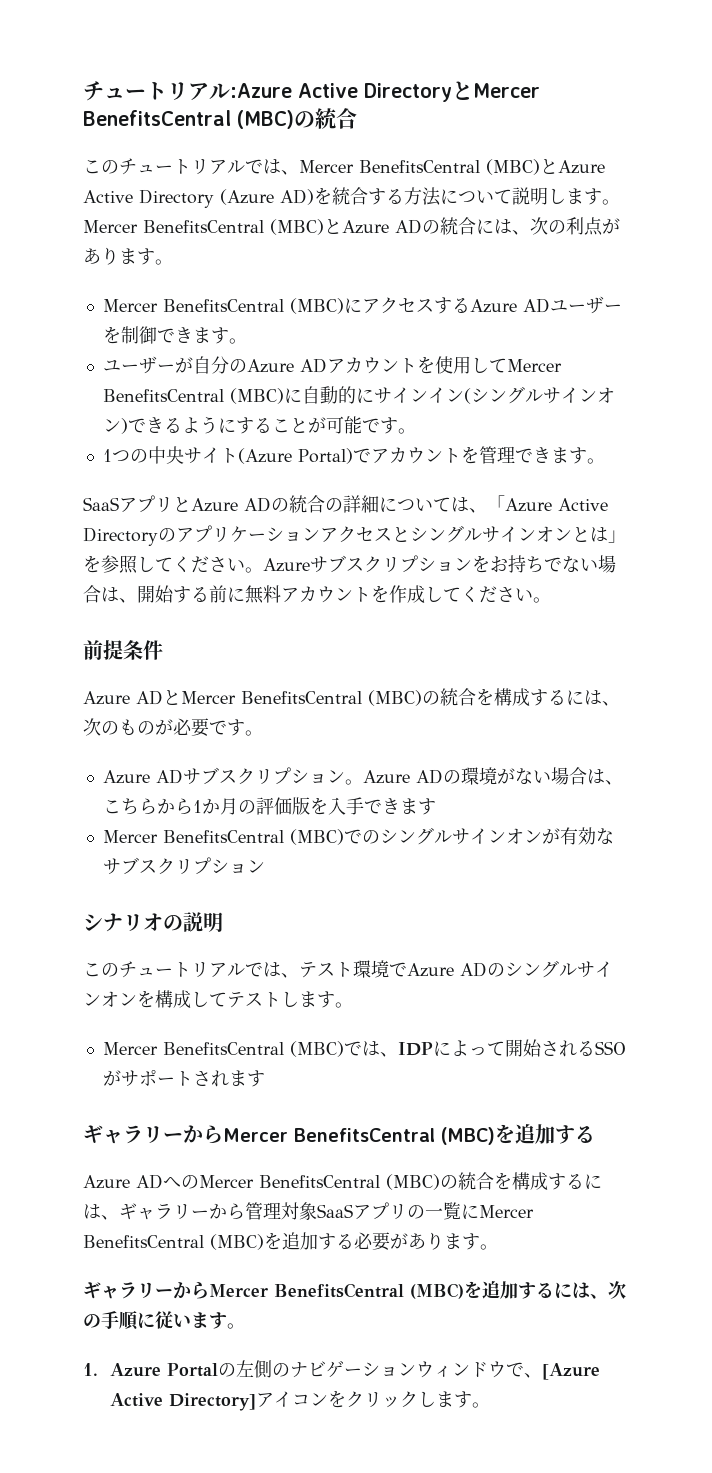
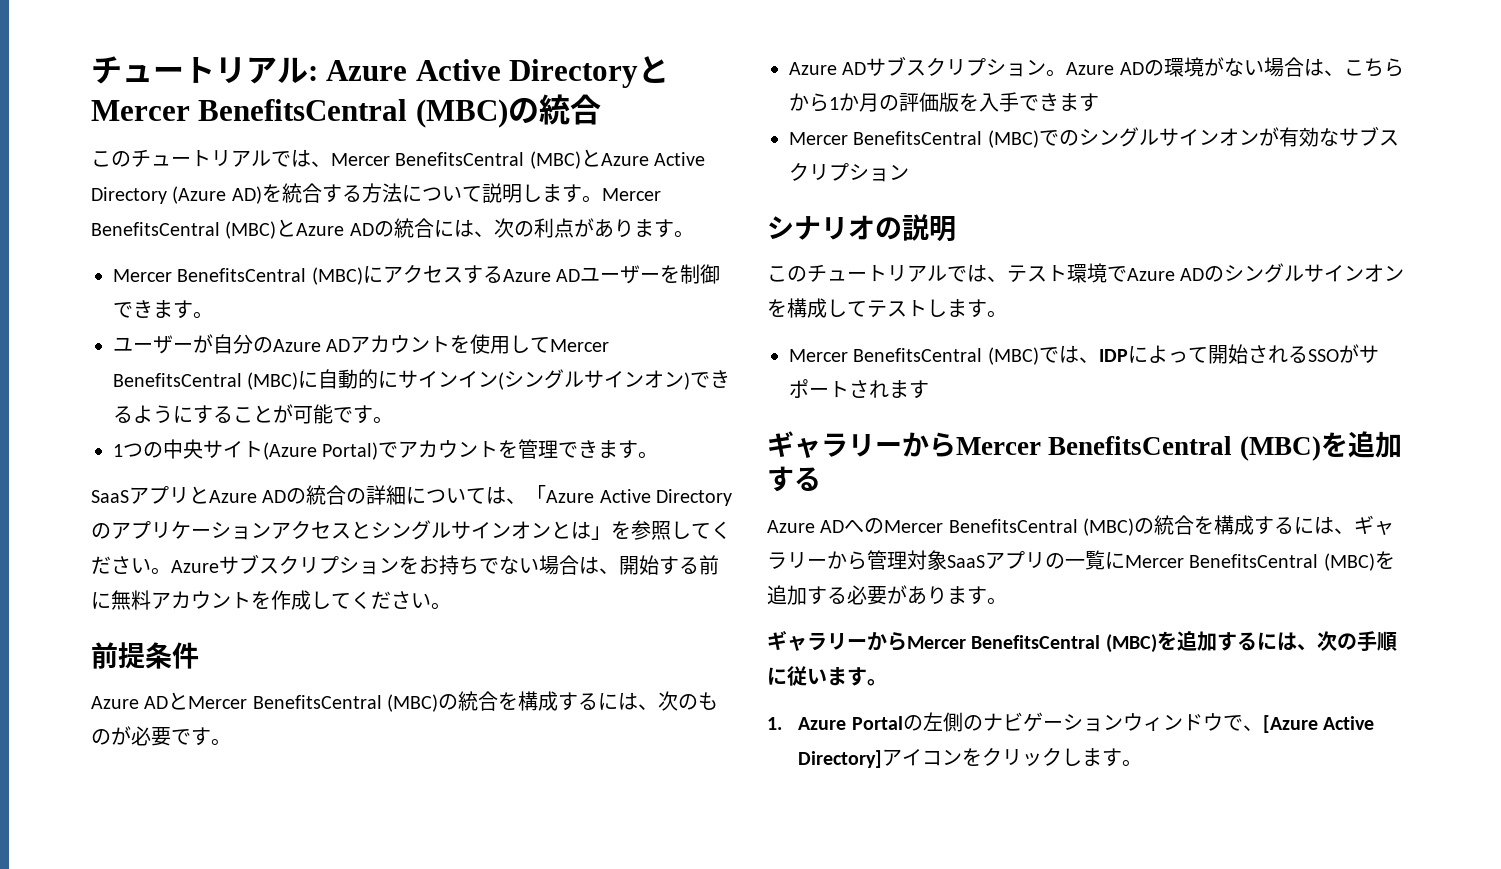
- チュートリアル:Azure Active DirectoryとMercer BenefitsCentral (MBC)の統合
+ チュートリアル: Azure Active DirectoryとMercer BenefitsCentral (MBC)の統合

